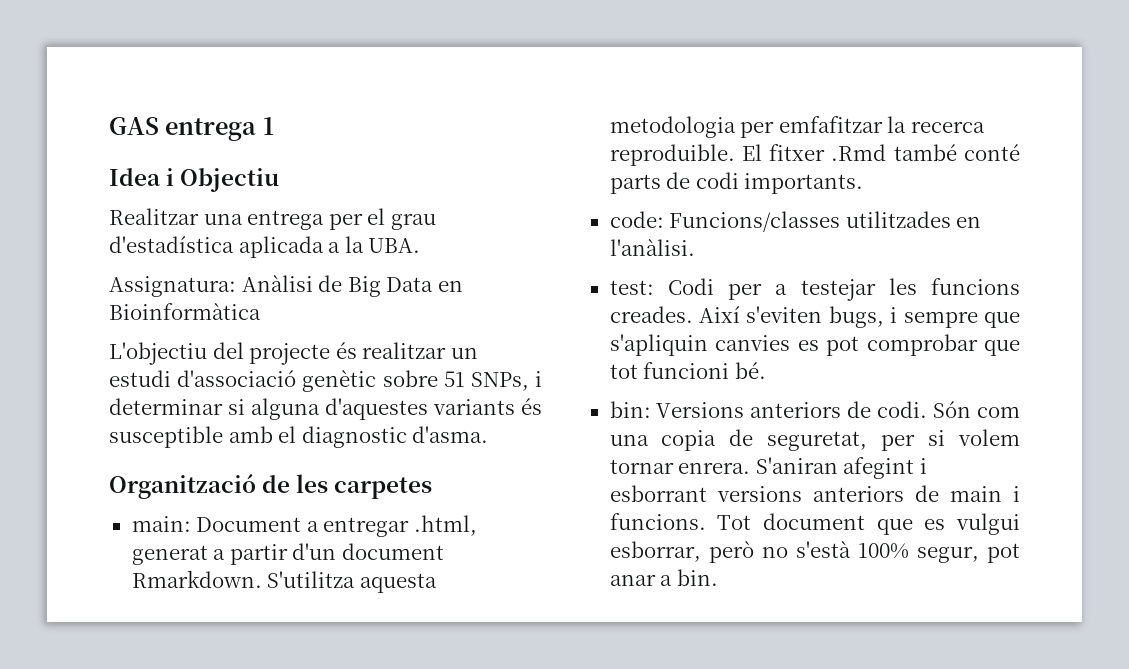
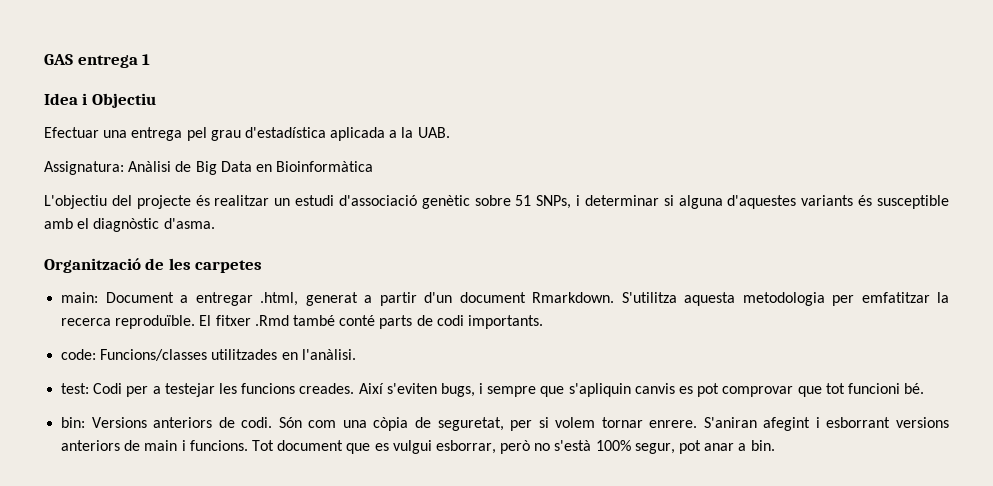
- Realitzar una entrega per el grau d'estadística aplicada a la UBA.
+ Efectuar una entrega pel grau d'estadística aplicada a la UAB.
- L'objectiu del projecte és realitzar un estudi d'associació genètic sobre 51 SNPs, i determinar si alguna d'aquestes variants és susceptible amb el diagnostic d'asma.
+ L'objectiu del projecte és realitzar un estudi d'associació genètic sobre 51 SNPs, i determinar si alguna d'aquestes variants és susceptible amb el diagnòstic d'asma.
- S'utilitza aquesta metodologia per emfafitzar la recerca reproduible.
+ S'utilitza aquesta metodologia per emfatitzar la recerca reproduïble.
- Així s'eviten bugs, i sempre que s'apliquin canvies es pot comprobar que tot funcioni bé.
+ Així s'eviten bugs, i sempre que s'apliquin canvis es pot comprovar que tot funcioni bé.
- Són com una copia de seguretat, per si volem tornar enrera.
+ Són com una còpia de seguretat, per si volem tornar enrere.

